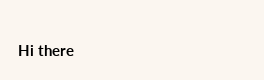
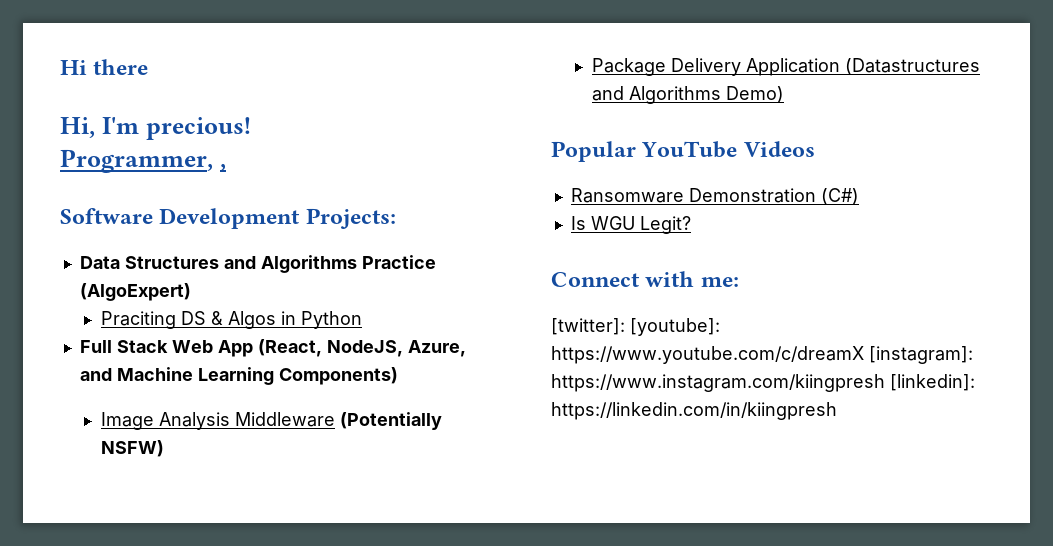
+ Hi, I'm precious!
+ Programmer, ,
+ Software Development Projects:
+ Data Structures and Algorithms Practice (AlgoExpert)
+ Praciting DS & Algos in Python
+ Full Stack Web App (React, NodeJS, Azure, and Machine Learning Components)
+ Image Analysis Middleware (Potentially NSFW)
+ Package Delivery Application (Datastructures and Algorithms Demo)
+ Popular YouTube Videos
+ Ransomware Demonstration (C#)
+ Is WGU Legit?
+ Connect with me:
+ [twitter]: [youtube]: https://www.youtube.com/c/dreamX [instagram]: https://www.instagram.com/kiingpresh [linkedin]: https://linkedin.com/in/kiingpresh

